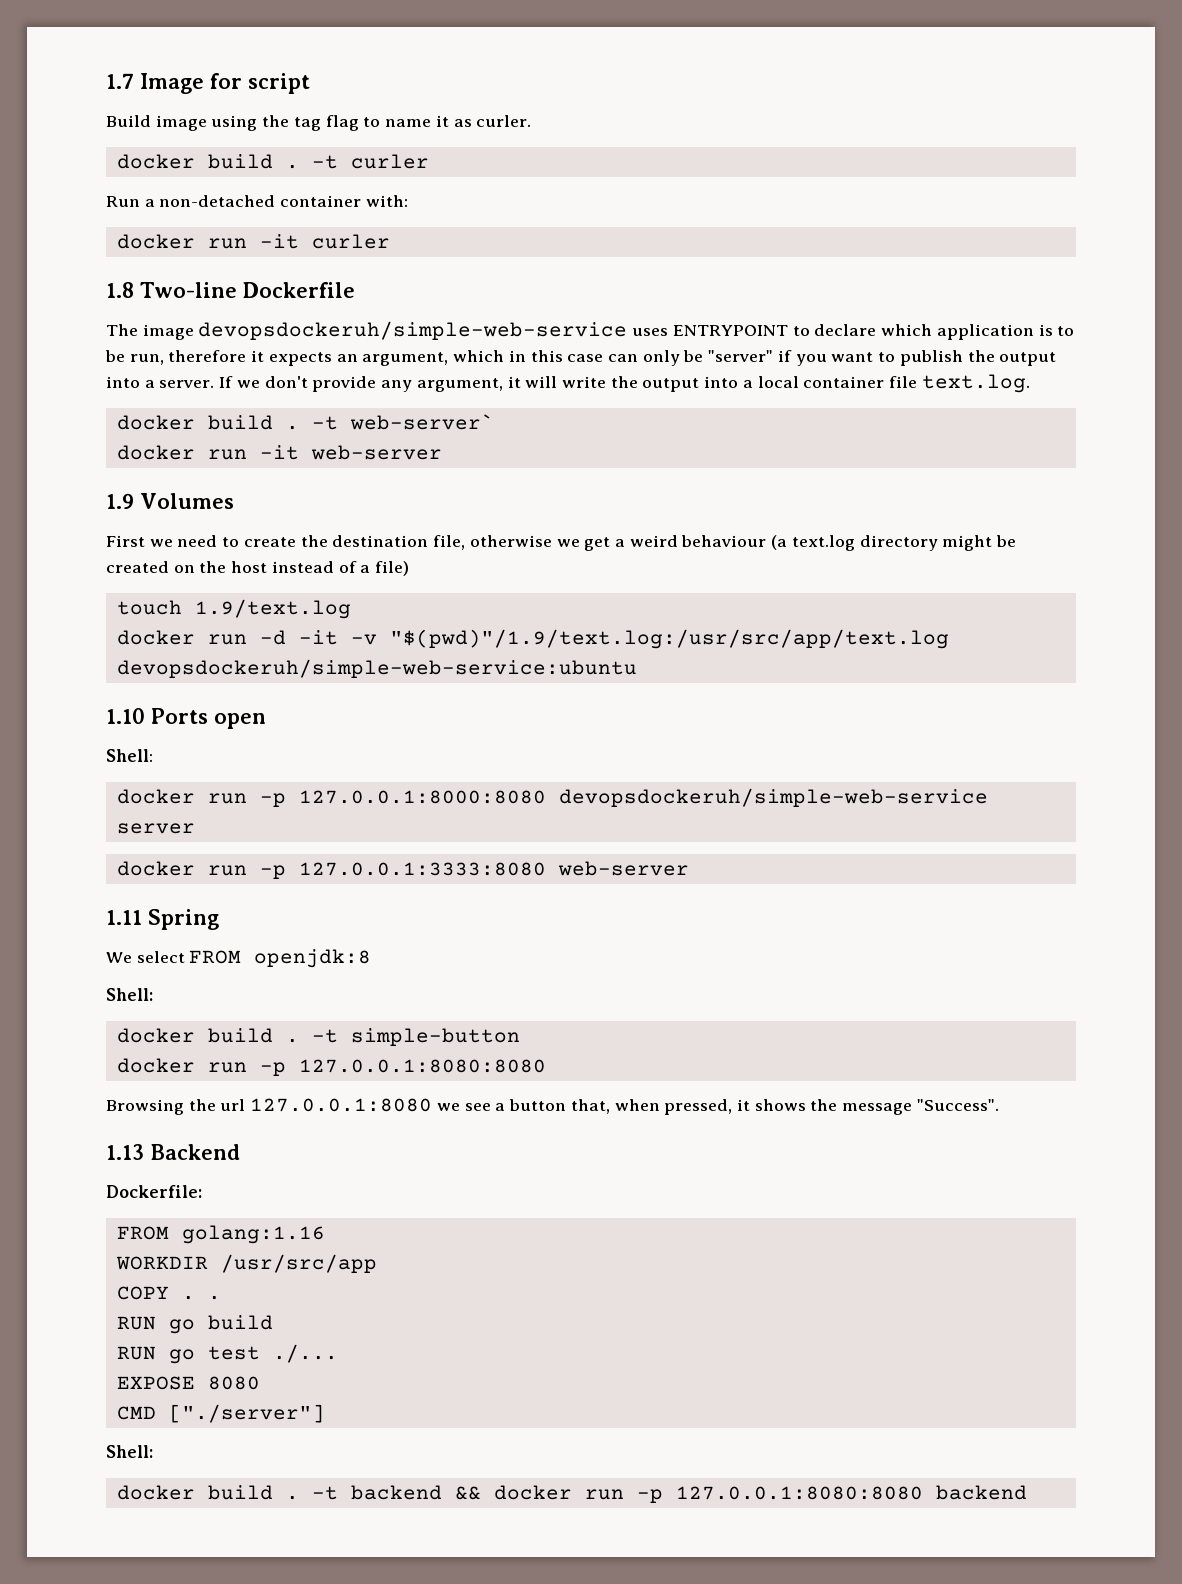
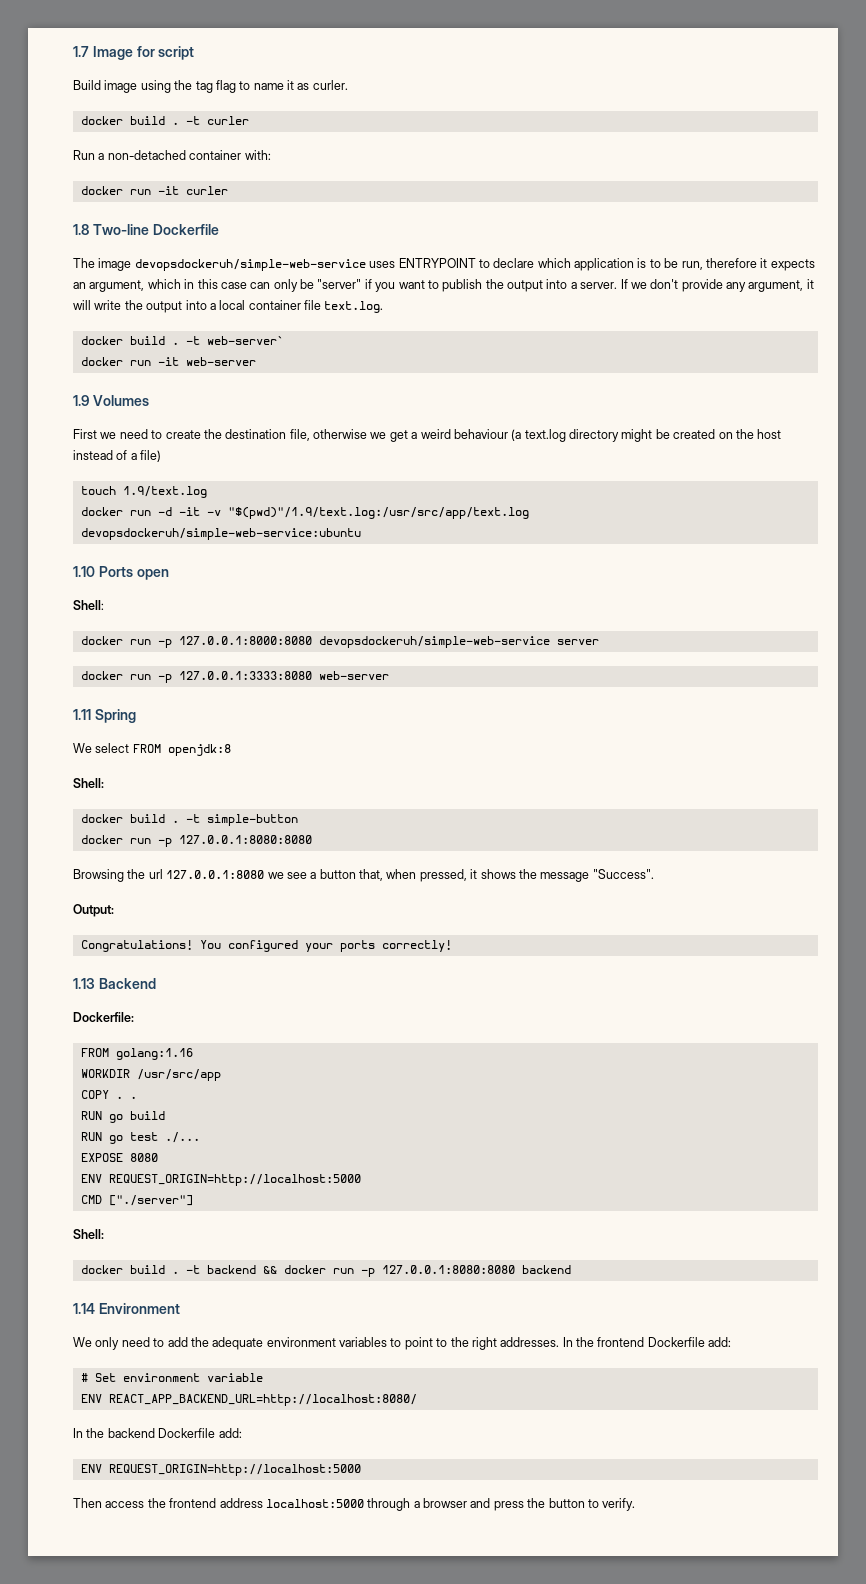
+ Output:
+ Congratulations! You configured your ports correctly!
  EXPOSE 8080
+ ENV REQUEST_ORIGIN=http://localhost:5000
+ 1.14 Environment
+ We only need to add the adequate environment variables to point to the right addresses. In the frontend Dockerfile add:
+ # Set environment variable
+ ENV REACT_APP_BACKEND_URL=http://localhost:8080/
+ In the backend Dockerfile add:
+ ENV REQUEST_ORIGIN=http://localhost:5000
+ Then access the frontend address localhost:5000 through a browser and press the button to verify.

